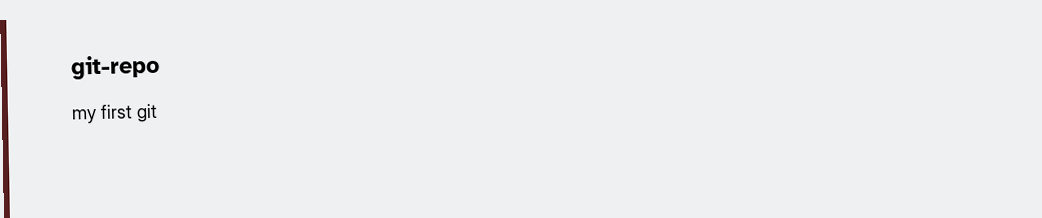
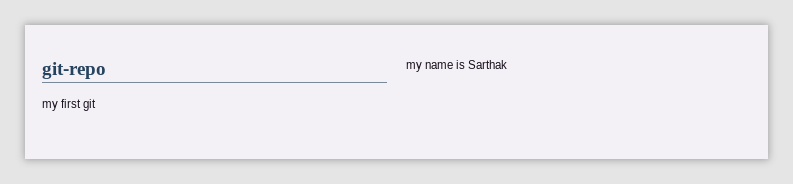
+ my name is Sarthak

